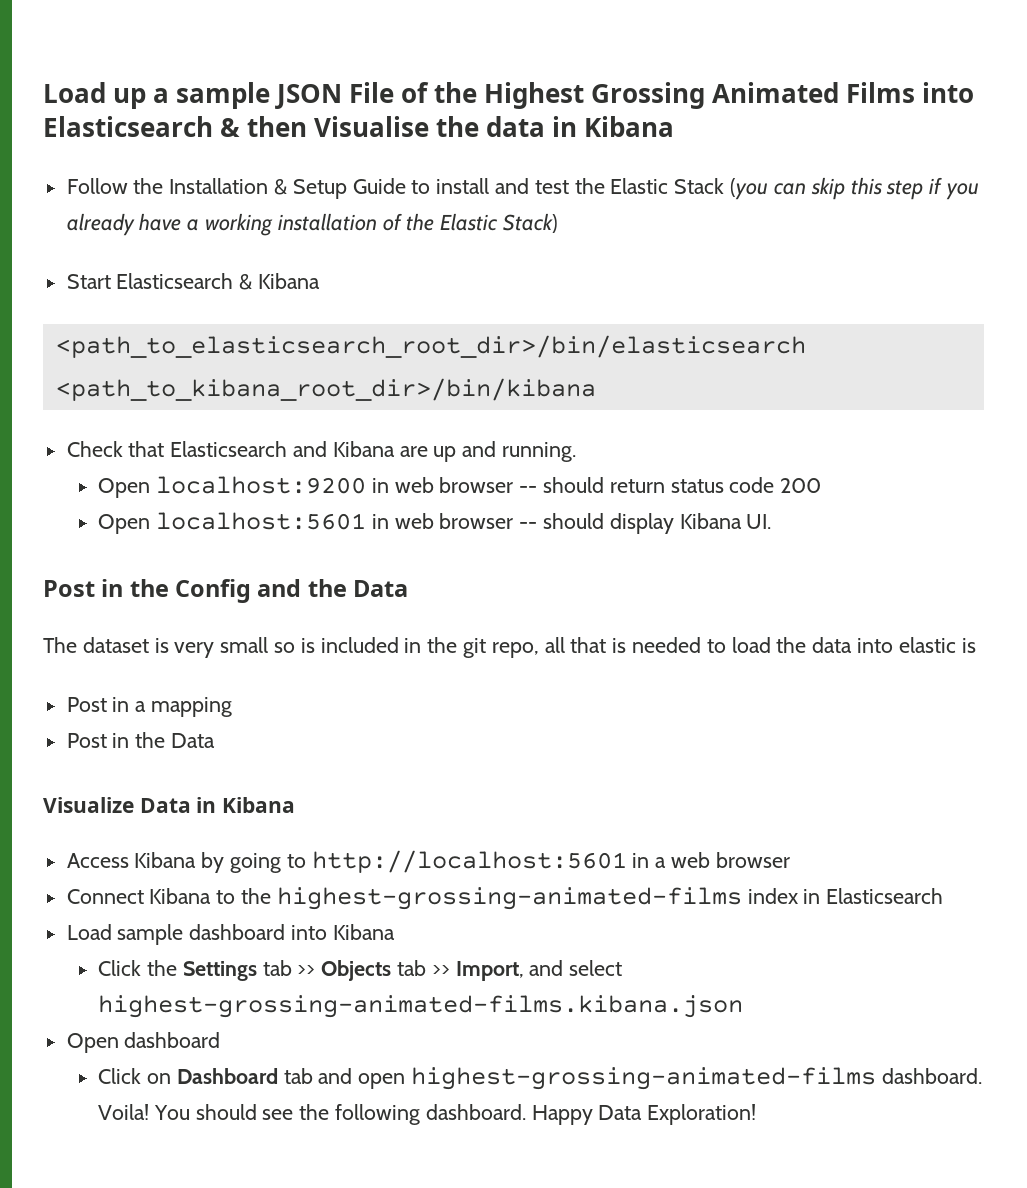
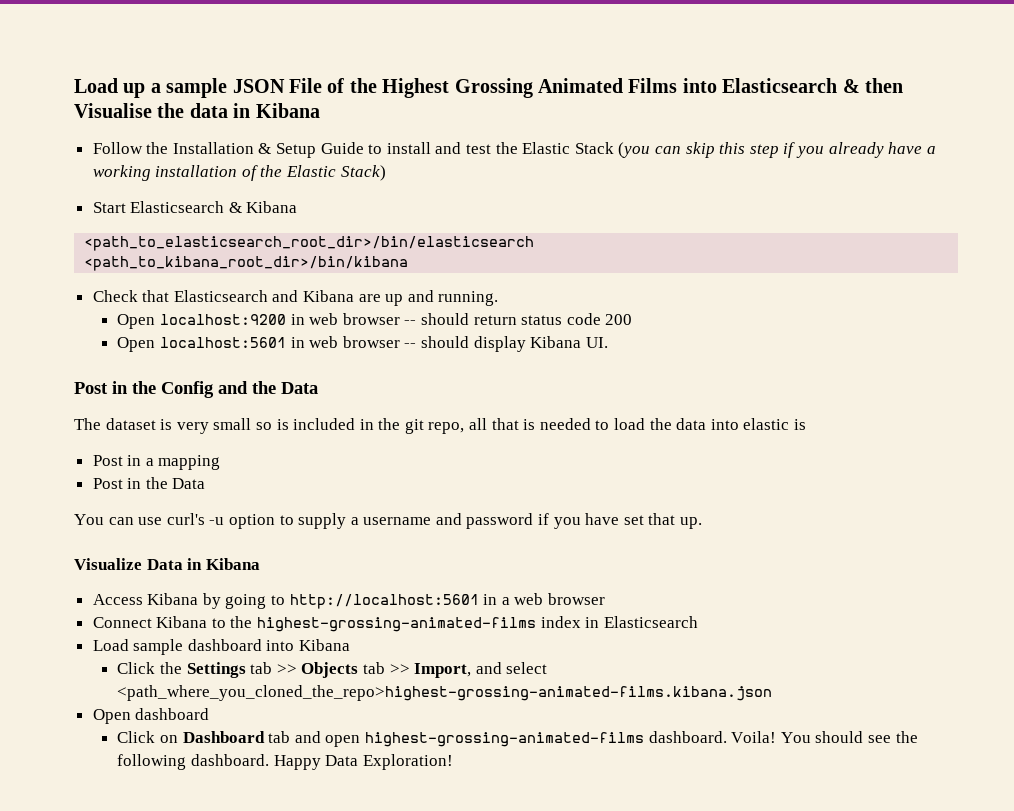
+ You can use curl's -u option to supply a username and password if you have set that up.
- Click the Settings tab >> Objects tab >> Import, and select highest-grossing-animated-films.kibana.json
+ Click the Settings tab >> Objects tab >> Import, and select <path_where_you_cloned_the_repo>highest-grossing-animated-films.kibana.json

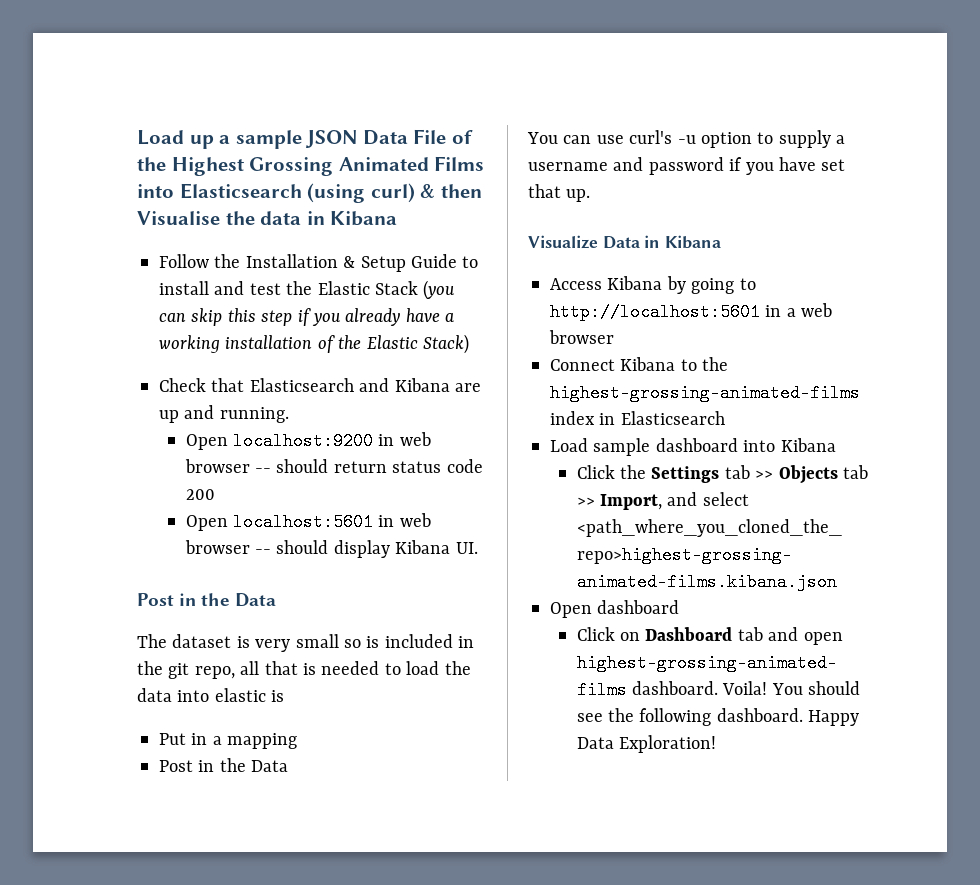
- Load up a sample JSON File of the Highest Grossing Animated Films into Elasticsearch & then Visualise the data in Kibana
+ Load up a sample JSON Data File of the Highest Grossing Animated Films into Elasticsearch (using curl) & then Visualise the data in Kibana
- Start Elasticsearch & Kibana
- <path_to_elasticsearch_root_dir>/bin/elasticsearch
- <path_to_kibana_root_dir>/bin/kibana
  Open localhost:5601 in web browser -- should display Kibana UI.
- Post in the Config and the Data
+ Post in the Data
- Post in a mapping
+ Put in a mapping

